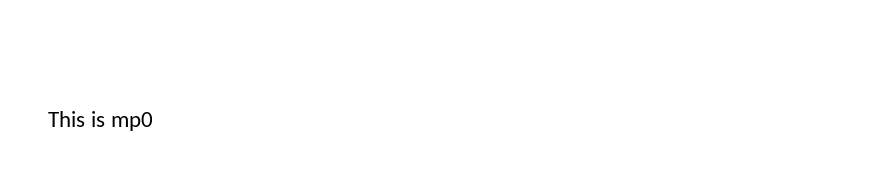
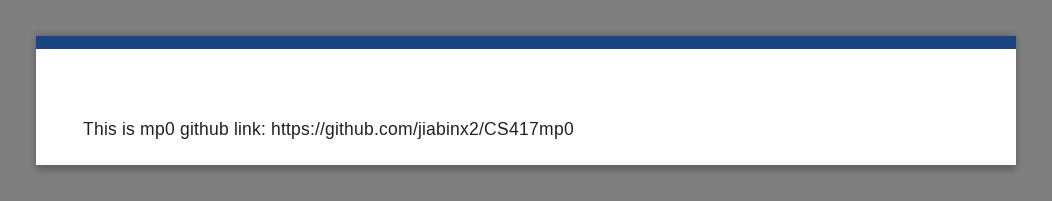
- This is mp0
+ This is mp0 github link: https://github.com/jiabinx2/CS417mp0

